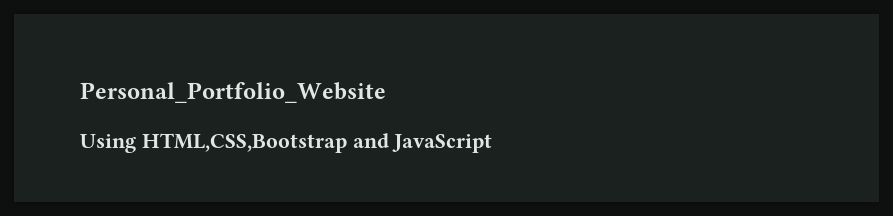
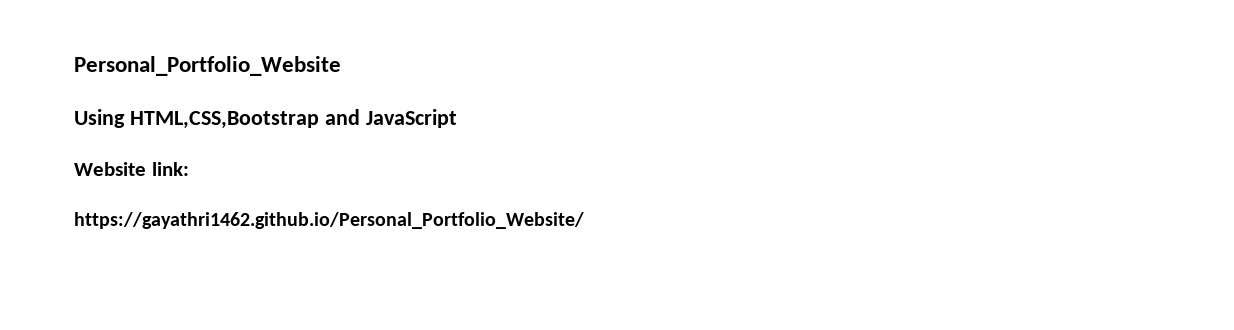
+ Website link:
+ https://gayathri1462.github.io/Personal_Portfolio_Website/

